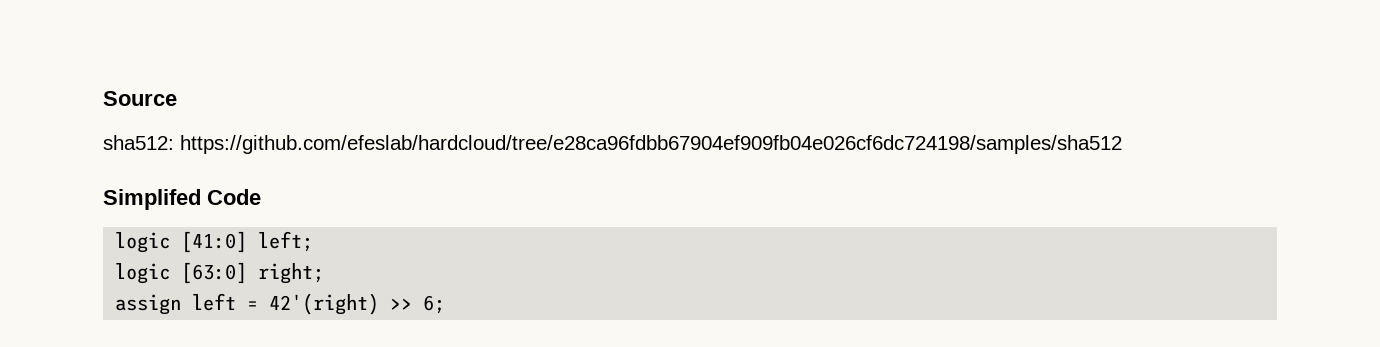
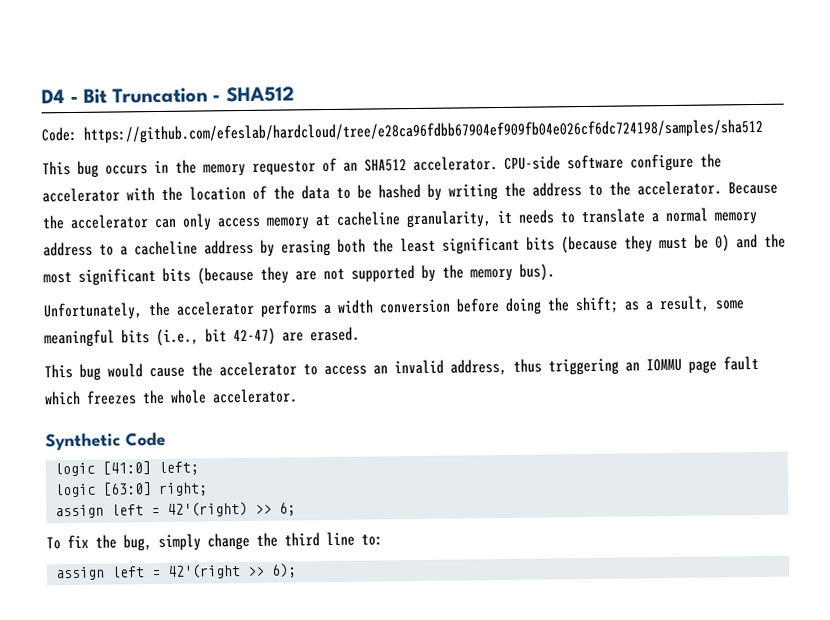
- Source
- sha512: https://github.com/efeslab/hardcloud/tree/e28ca96fdbb67904ef909fb04e026cf6dc724198/samples/sha512
- Simplifed Code
+ D4 - Bit Truncation - SHA512
+ Code: https://github.com/efeslab/hardcloud/tree/e28ca96fdbb67904ef909fb04e026cf6dc724198/samples/sha512
+ This bug occurs in the memory requestor of an SHA512 accelerator. CPU-side software configure the accelerator with the location of the data to be hashed by writing the address to the accelerator. Because the accelerator can only access memory at cacheline granularity, it needs to translate a normal memory address to a cacheline address by erasing both the least significant bits (because they must be 0) and the most significant bits (because they are not supported by the memory bus).
+ Unfortunately, the accelerator performs a width conversion before doing the shift; as a result, some meaningful bits (i.e., bit 42-47) are erased.
+ This bug would cause the accelerator to access an invalid address, thus triggering an IOMMU page fault which freezes the whole accelerator.
+ Synthetic Code
+ To fix the bug, simply change the third line to:
+ assign left = 42'(right >> 6);

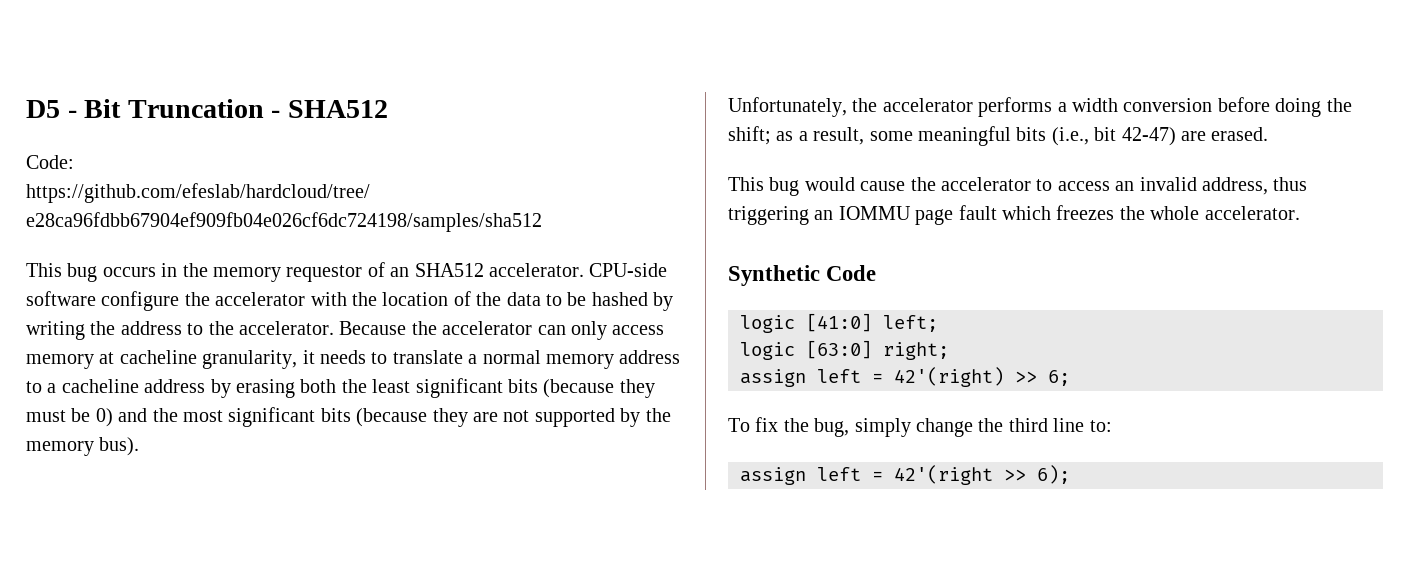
- D4 - Bit Truncation - SHA512
+ D5 - Bit Truncation - SHA512

